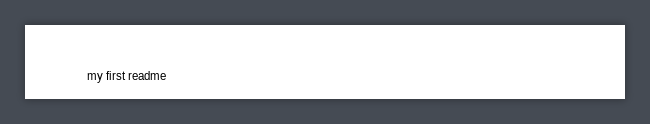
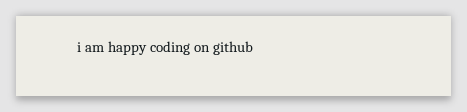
- my first readme
+ i am happy coding on github

